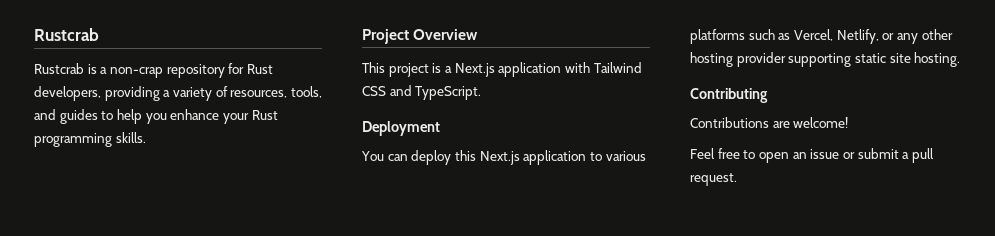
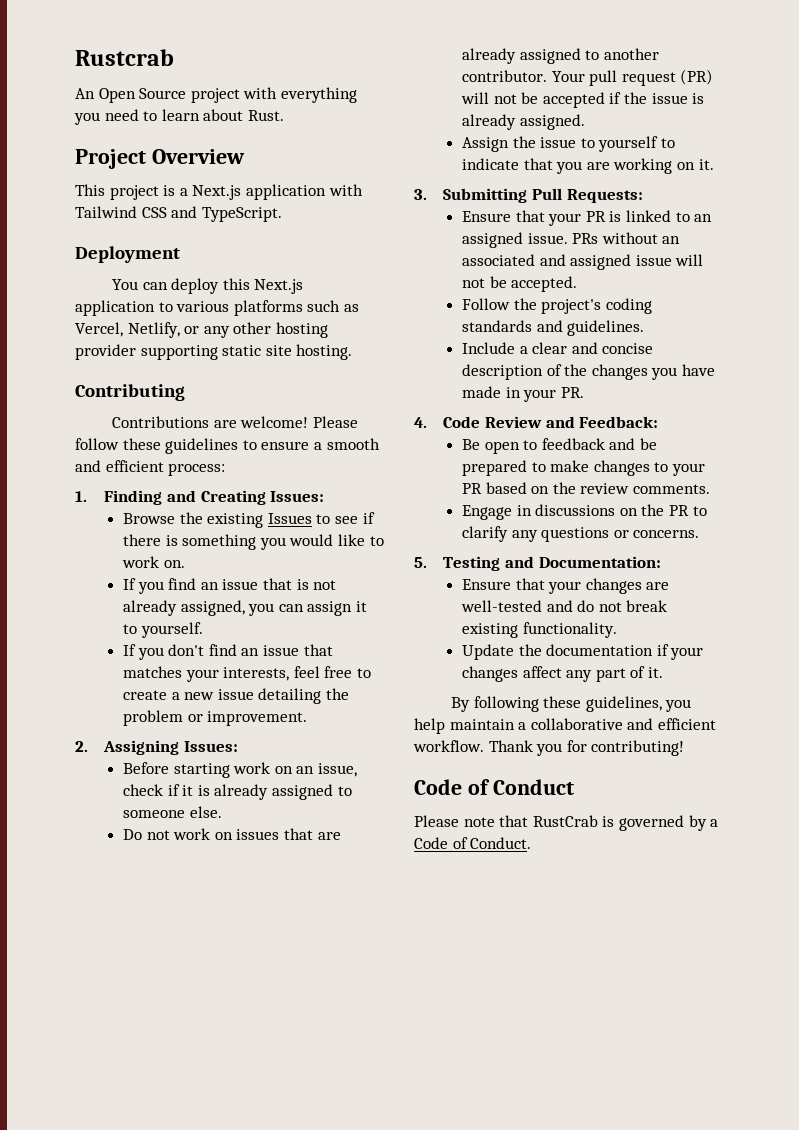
- Rustcrab is a non-crap repository for Rust developers, providing a variety of resources, tools, and guides to help you enhance your Rust programming skills.
+ An Open Source project with everything you need to learn about Rust.
- Contributions are welcome!
- Feel free to open an issue or submit a pull request.
+ Contributions are welcome! Please follow these guidelines to ensure a smooth and efficient process:
+ 1. Finding and Creating Issues:
+ Browse the existing Issues to see if there is something you would like to work on.
+ If you find an issue that is not already assigned, you can assign it to yourself.
+ If you don't find an issue that matches your interests, feel free to create a new issue detailing the problem or improvement.
+ 2. Assigning Issues:
+ Before starting work on an issue, check if it is already assigned to someone else.
+ Do not work on issues that are already assigned to another contributor. Your pull request (PR) will not be accepted if the issue is already assigned.
+ Assign the issue to yourself to indicate that you are working on it.
+ 3. Submitting Pull Requests:
+ Ensure that your PR is linked to an assigned issue. PRs without an associated and assigned issue will not be accepted.
+ Follow the project's coding standards and guidelines.
+ Include a clear and concise description of the changes you have made in your PR.
+ 4. Code Review and Feedback:
+ Be open to feedback and be prepared to make changes to your PR based on the review comments.
+ Engage in discussions on the PR to clarify any questions or concerns.
+ 5. Testing and Documentation:
+ Ensure that your changes are well-tested and do not break existing functionality.
+ Update the documentation if your changes affect any part of it.
+ By following these guidelines, you help maintain a collaborative and efficient workflow. Thank you for contributing!
+ Code of Conduct
+ Please note that RustCrab is governed by a Code of Conduct.

